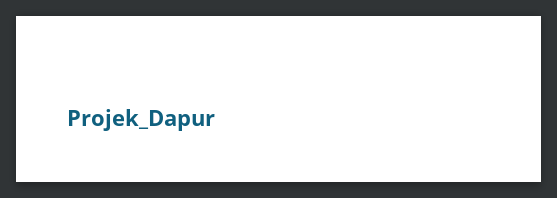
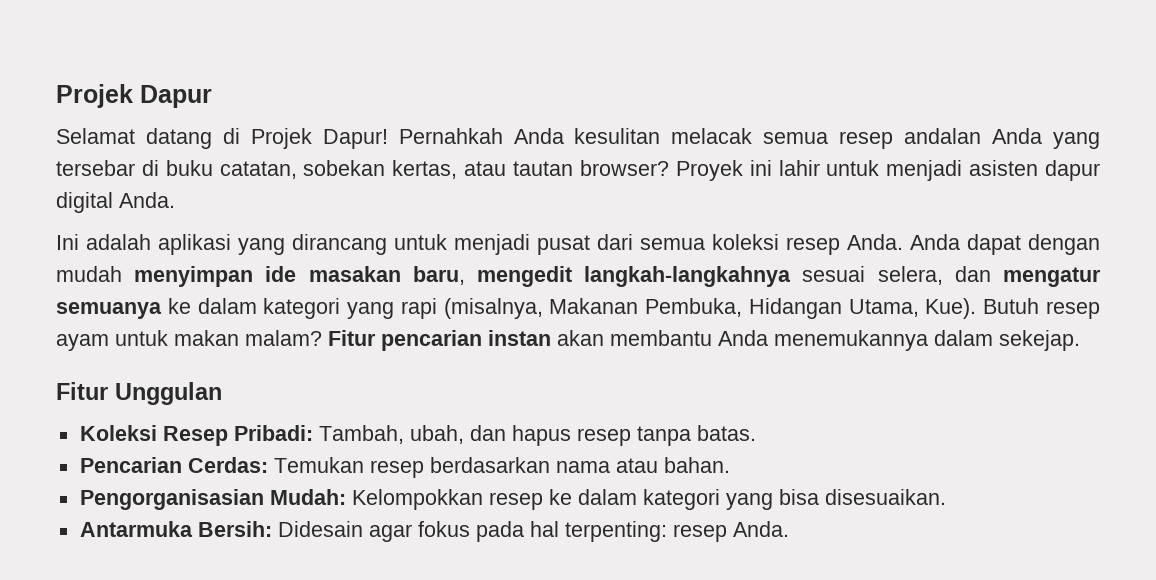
- Projek_Dapur
+ Projek Dapur
+ Selamat datang di Projek Dapur! Pernahkah Anda kesulitan melacak semua resep andalan Anda yang tersebar di buku catatan, sobekan kertas, atau tautan browser? Proyek ini lahir untuk menjadi asisten dapur digital Anda.
+ Ini adalah aplikasi yang dirancang untuk menjadi pusat dari semua koleksi resep Anda. Anda dapat dengan mudah menyimpan ide masakan baru, mengedit langkah-langkahnya sesuai selera, dan mengatur semuanya ke dalam kategori yang rapi (misalnya, Makanan Pembuka, Hidangan Utama, Kue). Butuh resep ayam untuk makan malam? Fitur pencarian instan akan membantu Anda menemukannya dalam sekejap.
+ Fitur Unggulan
+ Koleksi Resep Pribadi: Tambah, ubah, dan hapus resep tanpa batas.
+ Pencarian Cerdas: Temukan resep berdasarkan nama atau bahan.
+ Pengorganisasian Mudah: Kelompokkan resep ke dalam kategori yang bisa disesuaikan.
+ Antarmuka Bersih: Didesain agar fokus pada hal terpenting: resep Anda.

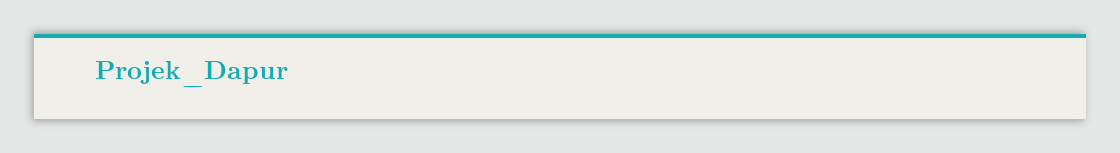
- Projek Dapur
- Selamat datang di Projek Dapur! Pernahkah Anda kesulitan melacak semua resep andalan Anda yang tersebar di buku catatan, sobekan kertas, atau tautan browser? Proyek ini lahir untuk menjadi asisten dapur digital Anda.
- Ini adalah aplikasi yang dirancang untuk menjadi pusat dari semua koleksi resep Anda. Anda dapat dengan mudah menyimpan ide masakan baru, mengedit langkah-langkahnya sesuai selera, dan mengatur semuanya ke dalam kategori yang rapi (misalnya, Makanan Pembuka, Hidangan Utama, Kue). Butuh resep ayam untuk makan malam? Fitur pencarian instan akan membantu Anda menemukannya dalam sekejap.
- Fitur Unggulan
- Koleksi Resep Pribadi: Tambah, ubah, dan hapus resep tanpa batas.
- Pencarian Cerdas: Temukan resep berdasarkan nama atau bahan.
- Pengorganisasian Mudah: Kelompokkan resep ke dalam kategori yang bisa disesuaikan.
- Antarmuka Bersih: Didesain agar fokus pada hal terpenting: resep Anda.
+ Projek_Dapur

